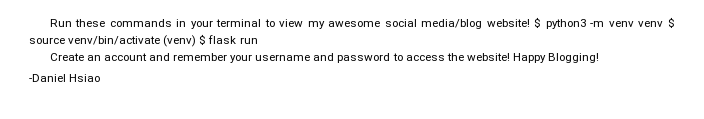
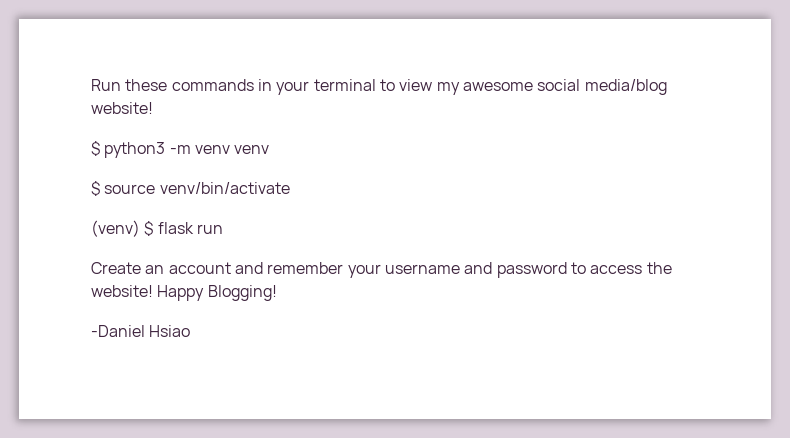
- Run these commands in your terminal to view my awesome social media/blog website! $ python3 -m venv venv $ source venv/bin/activate (venv) $ flask run
+ Run these commands in your terminal to view my awesome social media/blog website!
+ $ python3 -m venv venv
+ $ source venv/bin/activate
+ (venv) $ flask run

